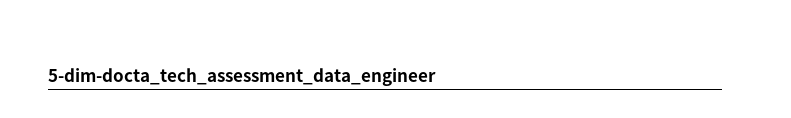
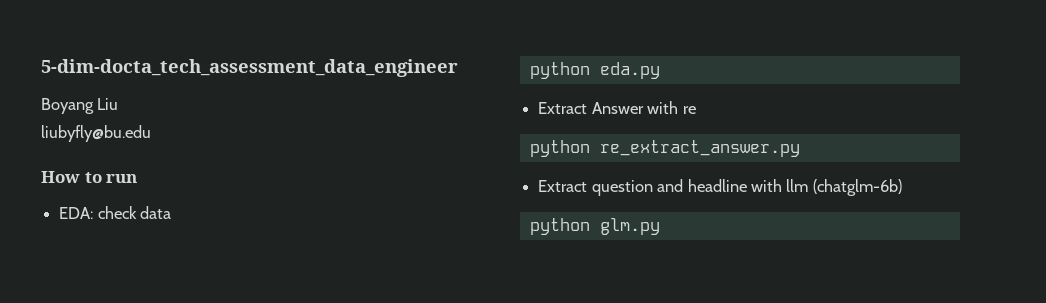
+ Boyang Liu
+ liubyfly@bu.edu
+ How to run
+ EDA: check data
+ python eda.py
+ Extract Answer with re
+ python re_extract_answer.py
+ Extract question and headline with llm (chatglm-6b)
+ python glm.py

